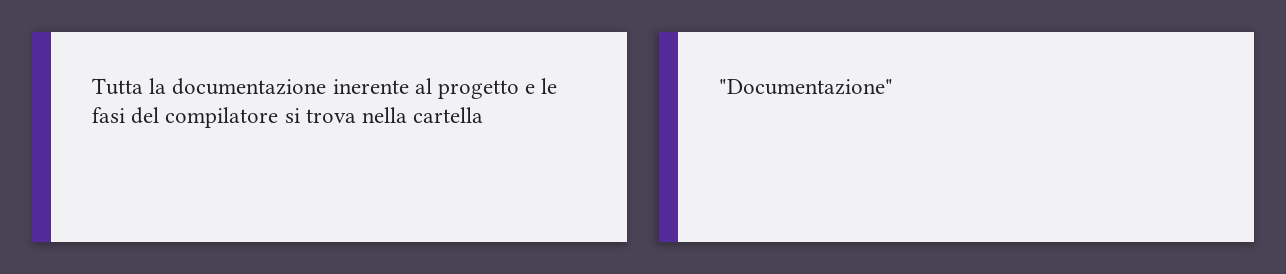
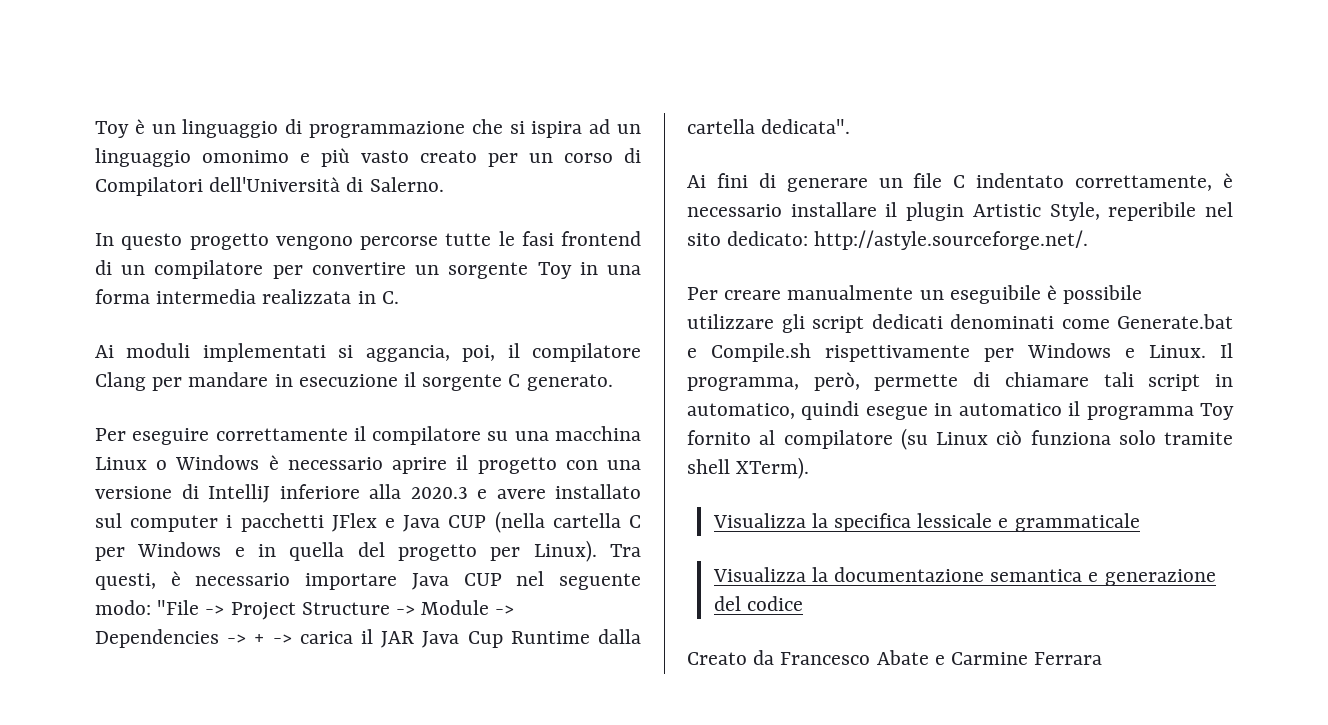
- Tutta la documentazione inerente al progetto e le fasi del compilatore si trova nella cartella "Documentazione"
+ Toy è un linguaggio di programmazione che si ispira ad un linguaggio omonimo e più vasto creato per un corso di Compilatori dell'Università di Salerno.
+ In questo progetto vengono percorse tutte le fasi frontend di un compilatore per convertire un sorgente Toy in una forma intermedia realizzata in C.
+ Ai moduli implementati si aggancia, poi, il compilatore Clang per mandare in esecuzione il sorgente C generato.
+ Per eseguire correttamente il compilatore su una macchina Linux o Windows è necessario aprire il progetto con una versione di IntelliJ inferiore alla 2020.3 e avere installato sul computer i pacchetti JFlex e Java CUP (nella cartella C per Windows e in quella del progetto per Linux). Tra questi, è necessario importare Java CUP nel seguente modo: "File -> Project Structure -> Module -> Dependencies -> + -> carica il JAR Java Cup Runtime dalla cartella dedicata".
+ Ai fini di generare un file C indentato correttamente, è necessario installare il plugin Artistic Style, reperibile nel sito dedicato: http://astyle.sourceforge.net/.
+ Per creare manualmente un eseguibile è possibile utilizzare gli script dedicati denominati come Generate.bat e Compile.sh rispettivamente per Windows e Linux. Il programma, però, permette di chiamare tali script in automatico, quindi esegue in automatico il programma Toy fornito al compilatore (su Linux ciò funziona solo tramite shell XTerm).
+ Visualizza la specifica lessicale e grammaticale
+ Visualizza la documentazione semantica e generazione del codice
+ Creato da Francesco Abate e Carmine Ferrara

